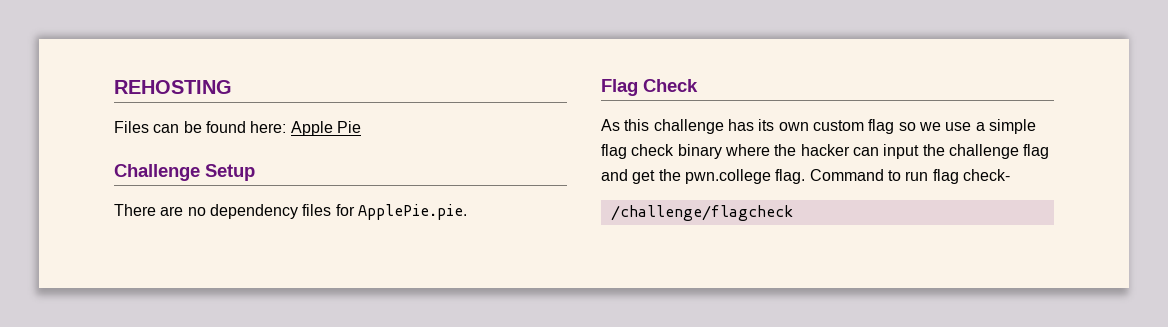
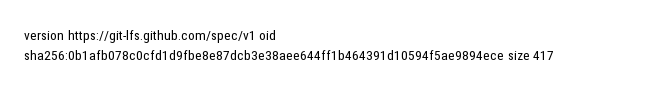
- REHOSTING
- Files can be found here: Apple Pie
- Challenge Setup
- There are no dependency files for ApplePie.pie.
- Flag Check
- As this challenge has its own custom flag so we use a simple flag check binary where the hacker can input the challenge flag and get the pwn.college flag. Command to run flag check-
- /challenge/flagcheck
+ version https://git-lfs.github.com/spec/v1 oid sha256:0b1afb078c0cfd1d9fbe8e87dcb3e38aee644ff1b464391d10594f5ae9894ece size 417

